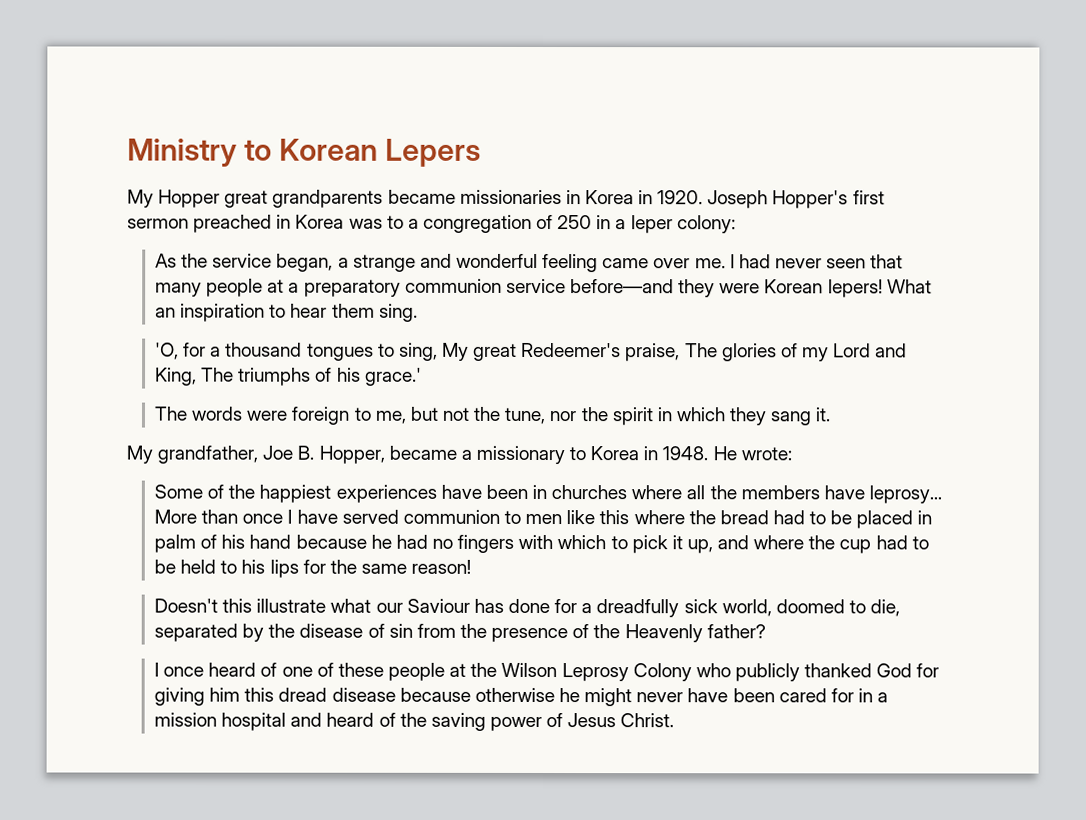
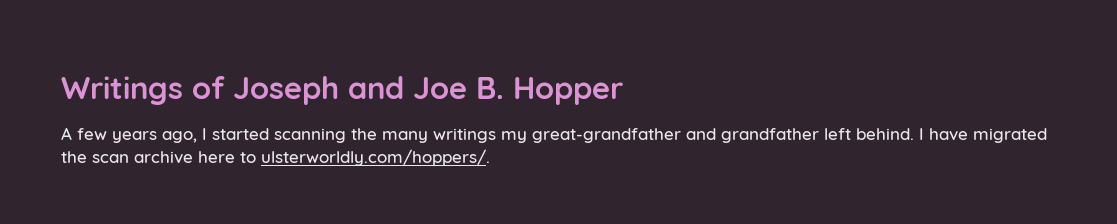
- Ministry to Korean Lepers
- My Hopper great grandparents became missionaries in Korea in 1920. Joseph Hopper's first sermon preached in Korea was to a congregation of 250 in a leper colony:
- As the service began, a strange and wonderful feeling came over me. I had never seen that many people at a preparatory communion service before—and they were Korean lepers! What an inspiration to hear them sing.
- 'O, for a thousand tongues to sing, My great Redeemer's praise, The glories of my Lord and King, The triumphs of his grace.'
- The words were foreign to me, but not the tune, nor the spirit in which they sang it.
- My grandfather, Joe B. Hopper, became a missionary to Korea in 1948. He wrote:
- Some of the happiest experiences have been in churches where all the members have leprosy... More than once I have served communion to men like this where the bread had to be placed in palm of his hand because he had no fingers with which to pick it up, and where the cup had to be held to his lips for the same reason!
- Doesn't this illustrate what our Saviour has done for a dreadfully sick world, doomed to die, separated by the disease of sin from the presence of the Heavenly father?
- I once heard of one of these people at the Wilson Leprosy Colony who publicly thanked God for giving him this dread disease because otherwise he might never have been cared for in a mission hospital and heard of the saving power of Jesus Christ.
+ Writings of Joseph and Joe B. Hopper
+ A few years ago, I started scanning the many writings my great-grandfather and grandfather left behind. I have migrated the scan archive here to ulsterworldly.com/hoppers/.

